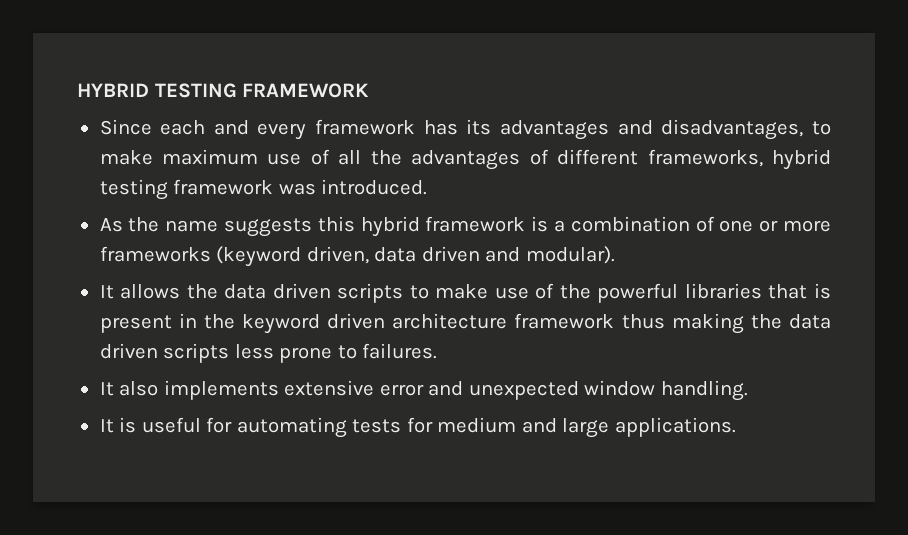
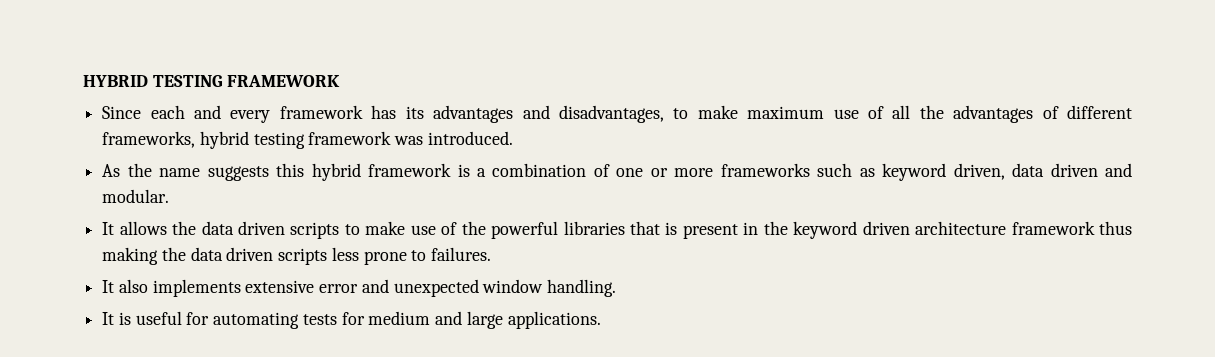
- As the name suggests this hybrid framework is a combination of one or more frameworks (keyword driven, data driven and modular).
+ As the name suggests this hybrid framework is a combination of one or more frameworks such as keyword driven, data driven and modular.

